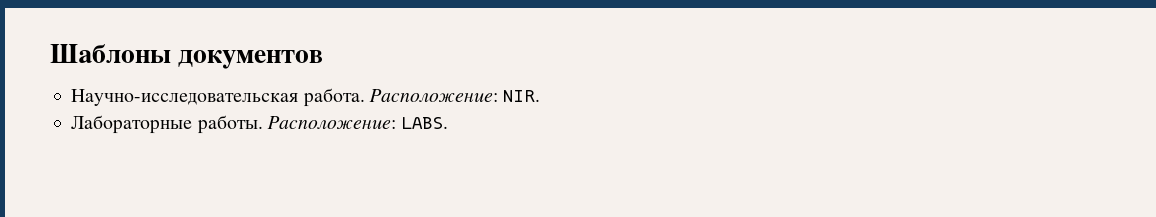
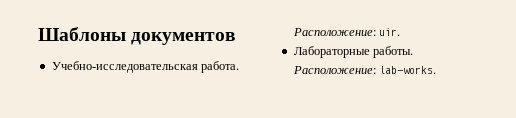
- Научно-исследовательская работа.
+ Учебно-исследовательская работа.
- Расположение: NIR.
+ Расположение: uir.
- Расположение: LABS.
+ Расположение: lab-works.

